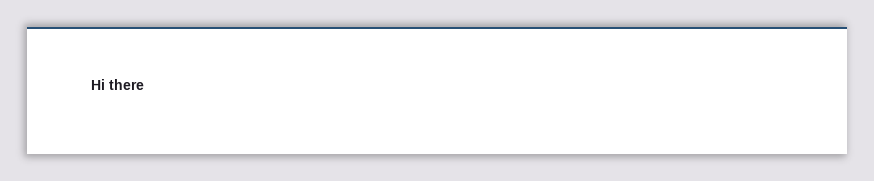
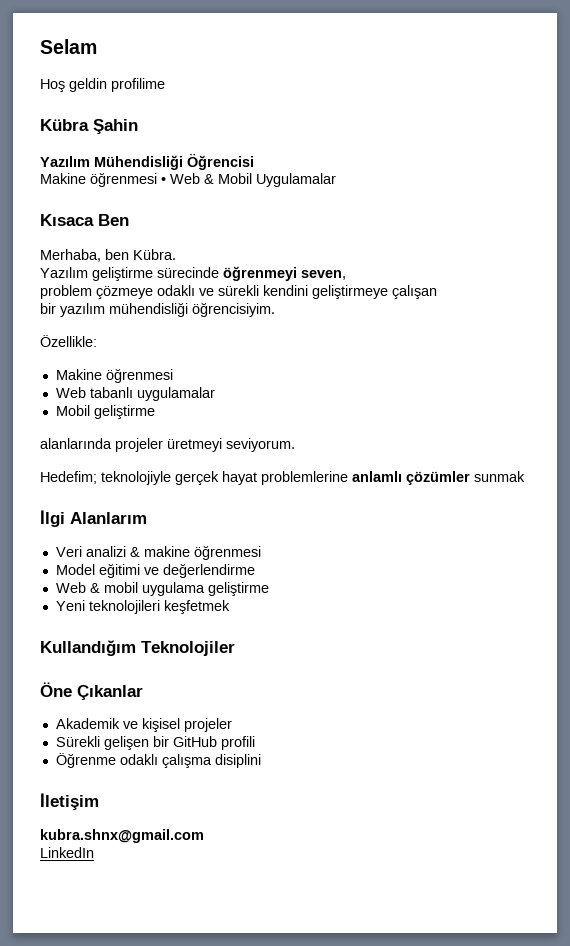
- Hi there
+ Selam
+ Hoş geldin profilime
+ Kübra Şahin
+ Yazılım Mühendisliği Öğrencisi
+ Makine öğrenmesi • Web & Mobil Uygulamalar
+ Kısaca Ben
+ Merhaba, ben Kübra.
+ Yazılım geliştirme sürecinde öğrenmeyi seven,
+ problem çözmeye odaklı ve sürekli kendini geliştirmeye çalışan
+ bir yazılım mühendisliği öğrencisiyim.
+ Özellikle:
+ Makine öğrenmesi
+ Web tabanlı uygulamalar
+ Mobil geliştirme
+ alanlarında projeler üretmeyi seviyorum.
+ Hedefim; teknolojiyle gerçek hayat problemlerine anlamlı çözümler sunmak
+ İlgi Alanlarım
+ Veri analizi & makine öğrenmesi
+ Model eğitimi ve değerlendirme
+ Web & mobil uygulama geliştirme
+ Yeni teknolojileri keşfetmek
+ Kullandığım Teknolojiler
+ Öne Çıkanlar
+ Akademik ve kişisel projeler
+ Sürekli gelişen bir GitHub profili
+ Öğrenme odaklı çalışma disiplini
+ İletişim
+ kubra.shnx@gmail.com
+ LinkedIn

